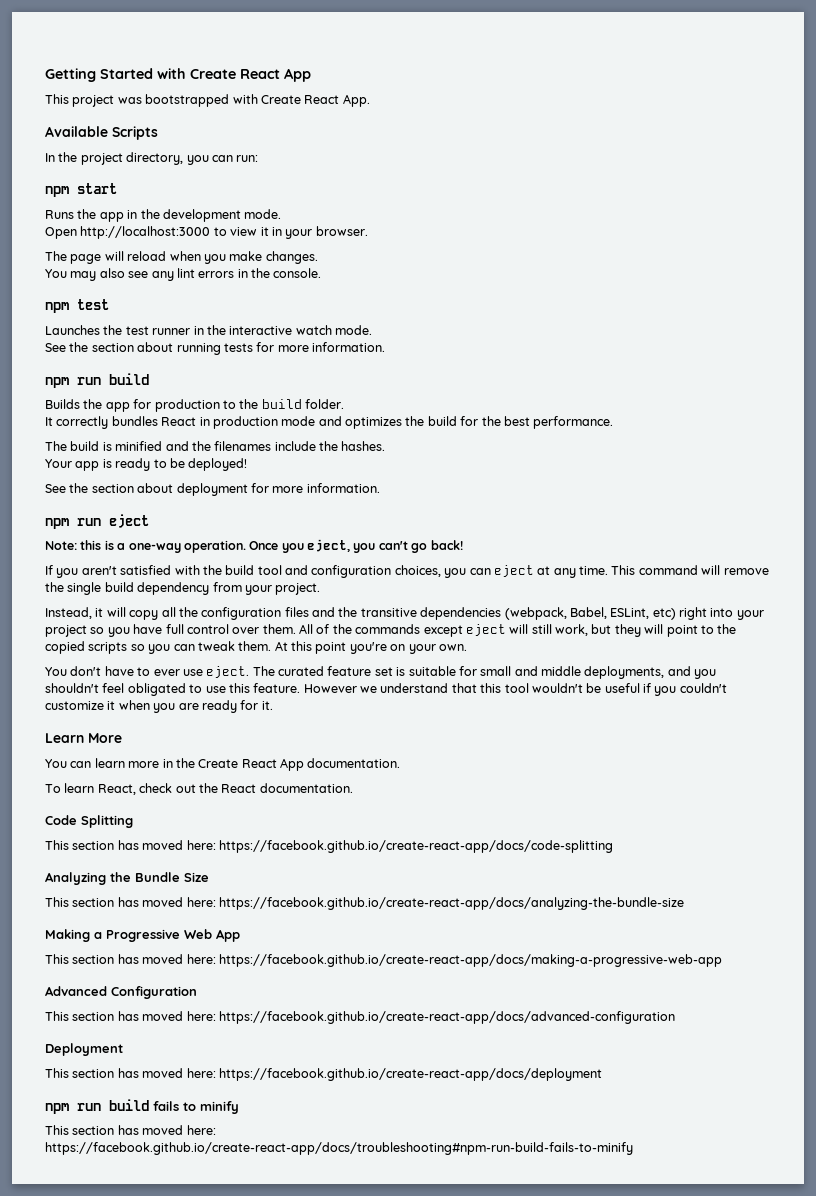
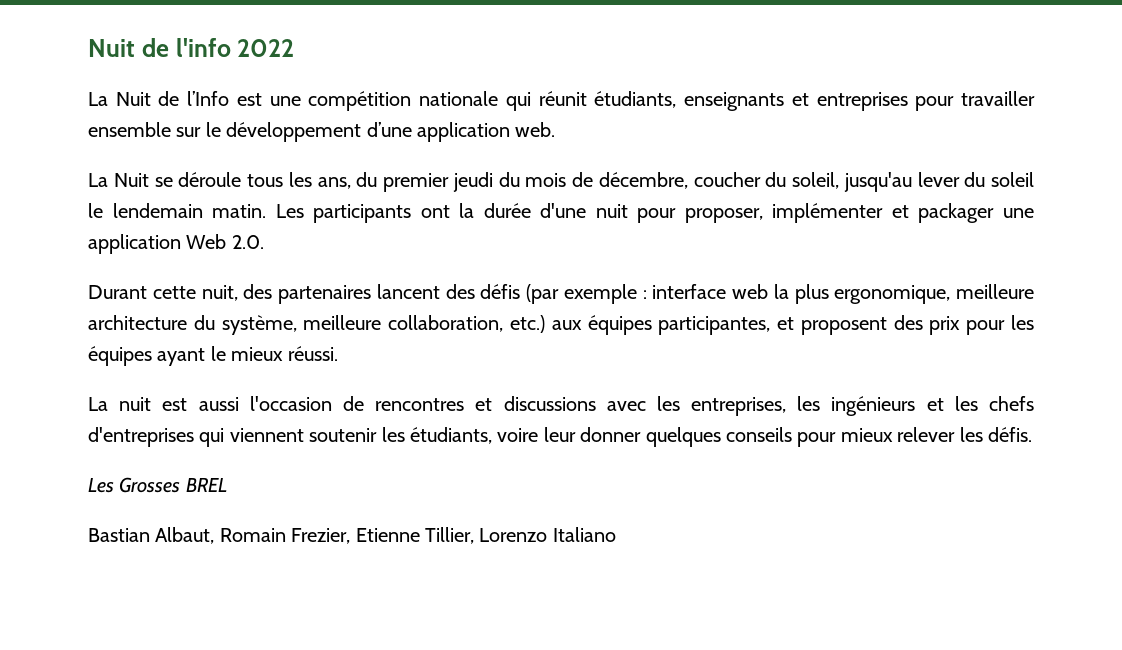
- Getting Started with Create React App
- This project was bootstrapped with Create React App.
- Available Scripts
- In the project directory, you can run:
- npm start
- Runs the app in the development mode.
- Open http://localhost:3000 to view it in your browser.
- The page will reload when you make changes.
- You may also see any lint errors in the console.
- npm test
- Launches the test runner in the interactive watch mode.
- See the section about running tests for more information.
- npm run build
- Builds the app for production to the build folder.
- It correctly bundles React in production mode and optimizes the build for the best performance.
- The build is minified and the filenames include the hashes.
- Your app is ready to be deployed!
- See the section about deployment for more information.
- npm run eject
- Note: this is a one-way operation. Once you eject, you can't go back!
- If you aren't satisfied with the build tool and configuration choices, you can eject at any time. This command will remove the single build dependency from your project.
- Instead, it will copy all the configuration files and the transitive dependencies (webpack, Babel, ESLint, etc) right into your project so you have full control over them. All of the commands except eject will still work, but they will point to the copied scripts so you can tweak them. At this point you're on your own.
- You don't have to ever use eject. The curated feature set is suitable for small and middle deployments, and you shouldn't feel obligated to use this feature. However we understand that this tool wouldn't be useful if you couldn't customize it when you are ready for it.
- Learn More
- You can learn more in the Create React App documentation.
- To learn React, check out the React documentation.
- Code Splitting
- This section has moved here: https://facebook.github.io/create-react-app/docs/code-splitting
- Analyzing the Bundle Size
- This section has moved here: https://facebook.github.io/create-react-app/docs/analyzing-the-bundle-size
- Making a Progressive Web App
- This section has moved here: https://facebook.github.io/create-react-app/docs/making-a-progressive-web-app
- Advanced Configuration
- This section has moved here: https://facebook.github.io/create-react-app/docs/advanced-configuration
- Deployment
- This section has moved here: https://facebook.github.io/create-react-app/docs/deployment
- npm run build fails to minify
- This section has moved here: https://facebook.github.io/create-react-app/docs/troubleshooting#npm-run-build-fails-to-minify
+ Nuit de l'info 2022
+ La Nuit de l’Info est une compétition nationale qui réunit étudiants, enseignants et entreprises pour travailler ensemble sur le développement d’une application web.
+ La Nuit se déroule tous les ans, du premier jeudi du mois de décembre, coucher du soleil, jusqu'au lever du soleil le lendemain matin. Les participants ont la durée d'une nuit pour proposer, implémenter et packager une application Web 2.0.
+ Durant cette nuit, des partenaires lancent des défis (par exemple : interface web la plus ergonomique, meilleure architecture du système, meilleure collaboration, etc.) aux équipes participantes, et proposent des prix pour les équipes ayant le mieux réussi.
+ La nuit est aussi l'occasion de rencontres et discussions avec les entreprises, les ingénieurs et les chefs d'entreprises qui viennent soutenir les étudiants, voire leur donner quelques conseils pour mieux relever les défis.
+ Les Grosses BREL
+ Bastian Albaut, Romain Frezier, Etienne Tillier, Lorenzo Italiano

